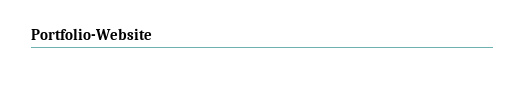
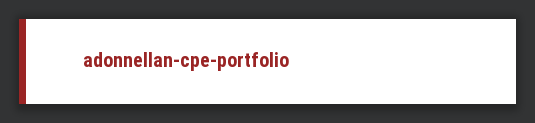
- Portfolio-Website
+ adonnellan-cpe-portfolio

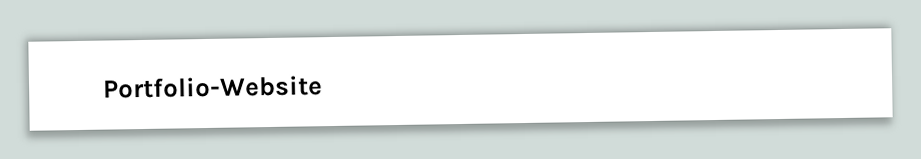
- adonnellan-cpe-portfolio
+ Portfolio-Website

